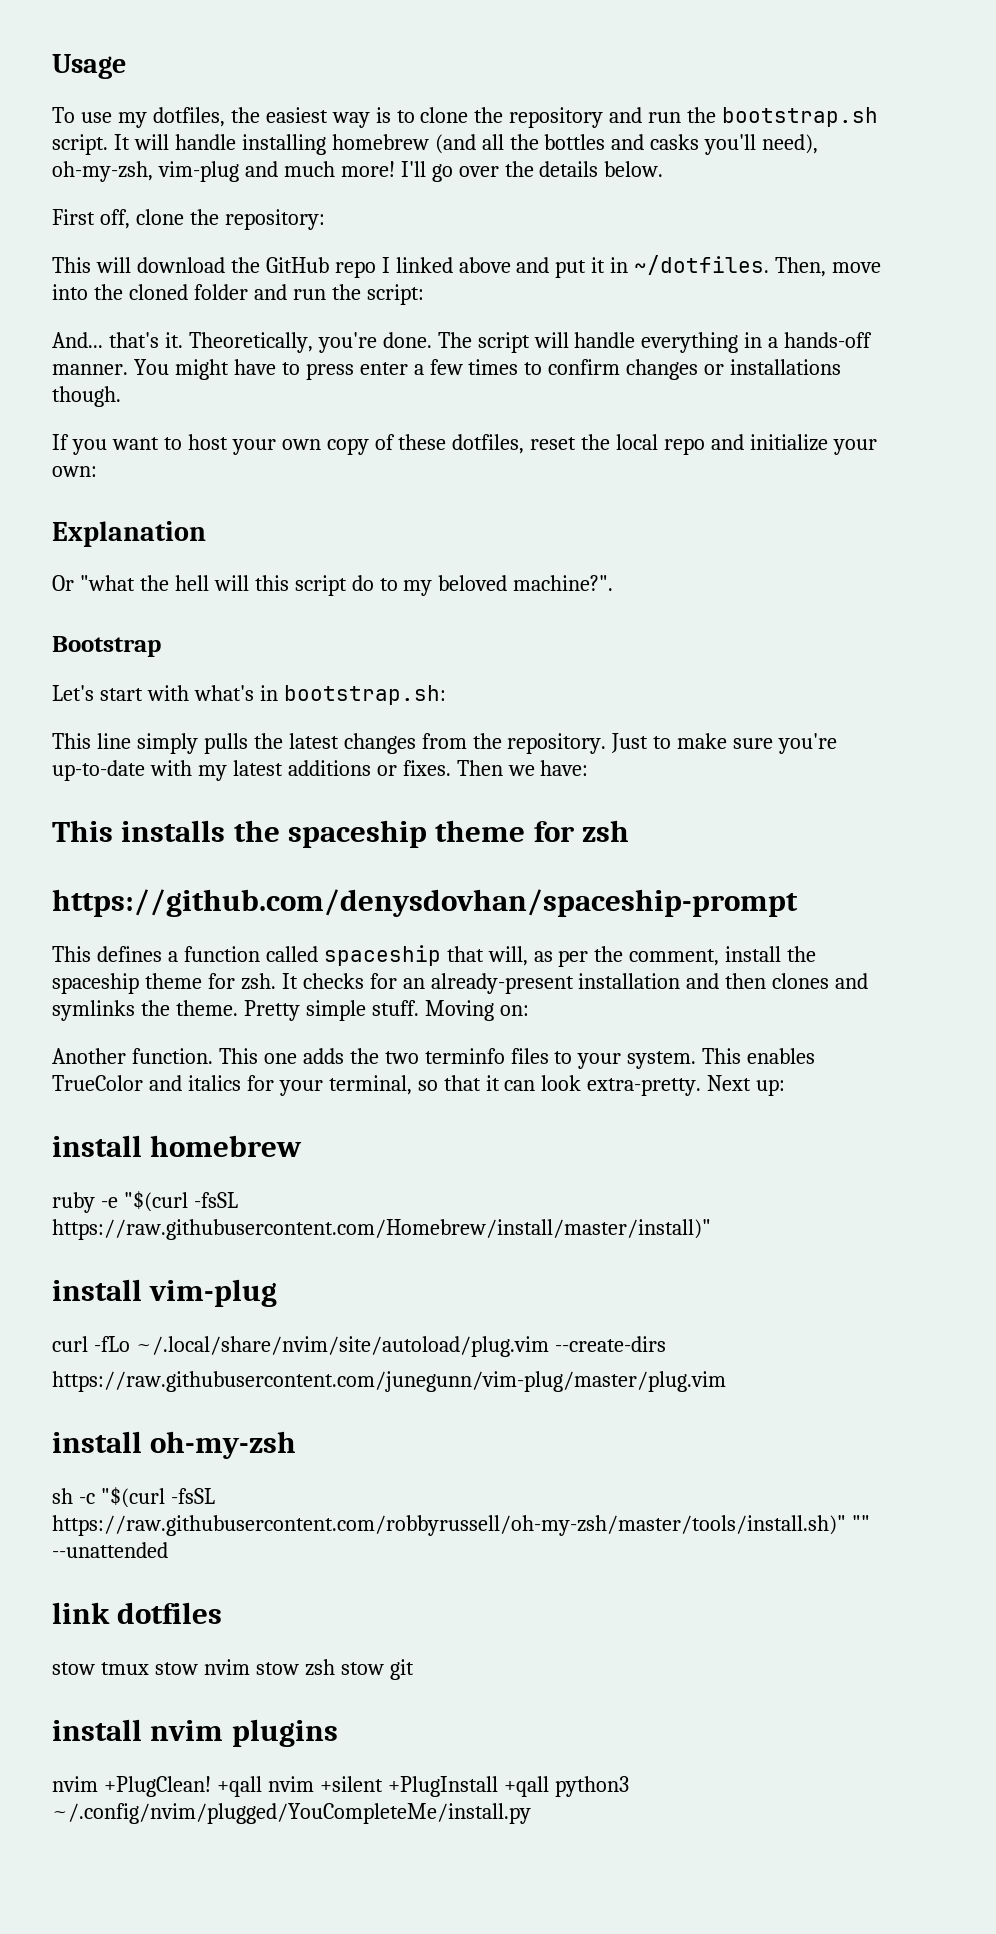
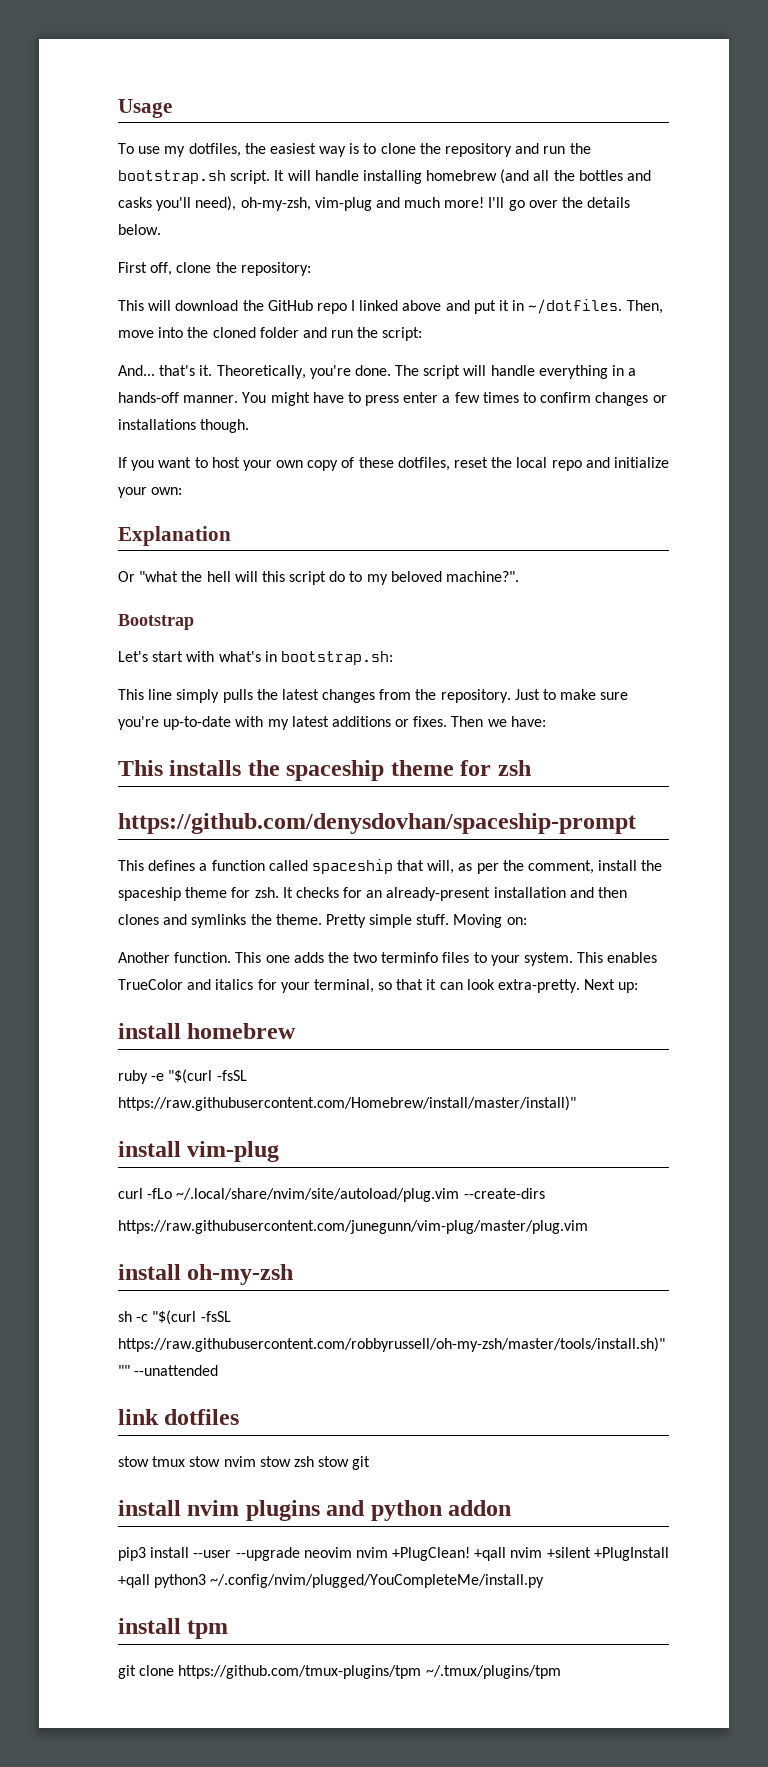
- install nvim plugins
- nvim +PlugClean!
+ install nvim plugins and python addon
+ pip3 install --user --upgrade neovim nvim +PlugClean!
+ install tpm
+ git clone https://github.com/tmux-plugins/tpm ~/.tmux/plugins/tpm

